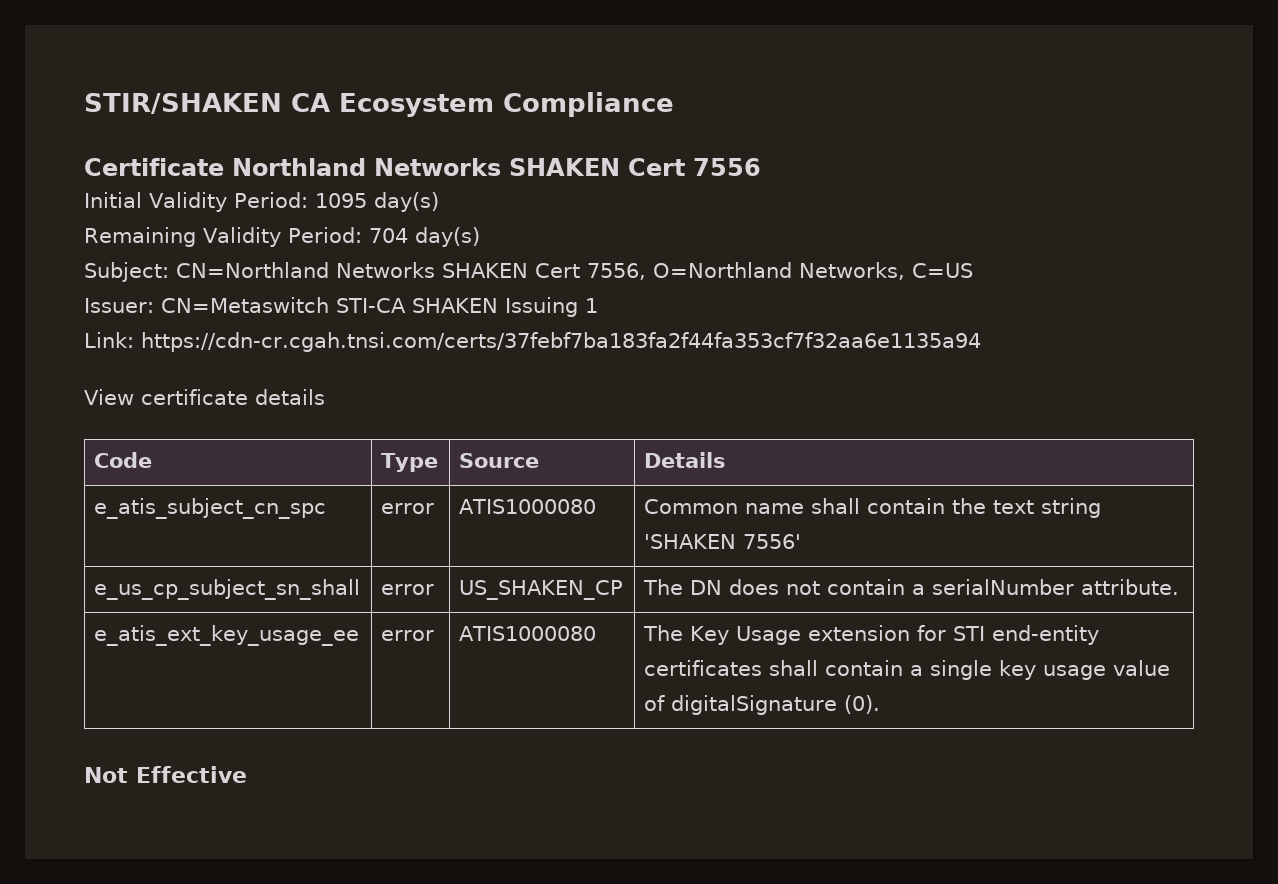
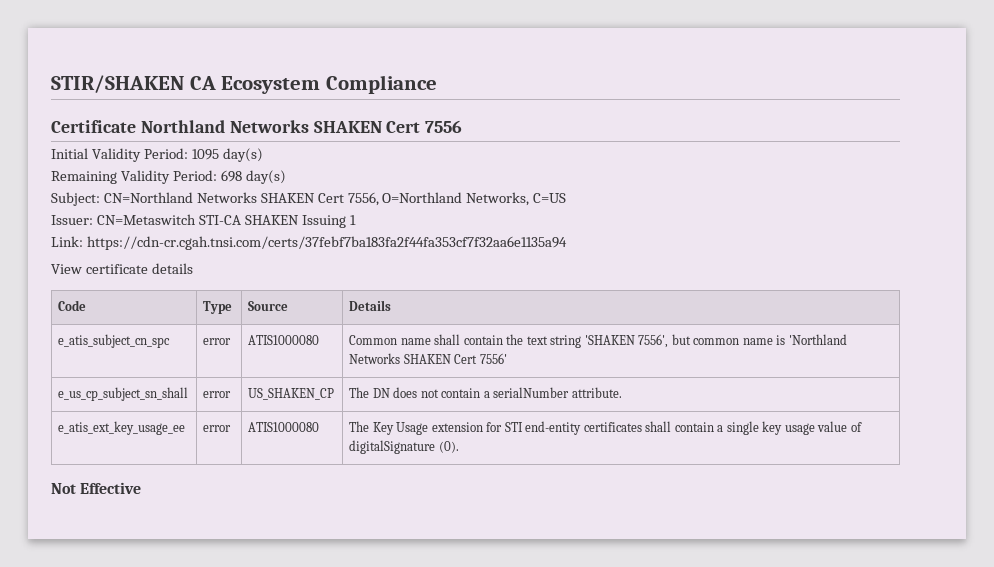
- Remaining Validity Period: 704 day(s)
+ Remaining Validity Period: 698 day(s)
- e_atis_subject_cn_spc | error | ATIS1000080 | Common name shall contain the text string 'SHAKEN 7556'
+ e_atis_subject_cn_spc | error | ATIS1000080 | Common name shall contain the text string 'SHAKEN 7556', but common name is 'Northland Networks SHAKEN Cert 7556'

